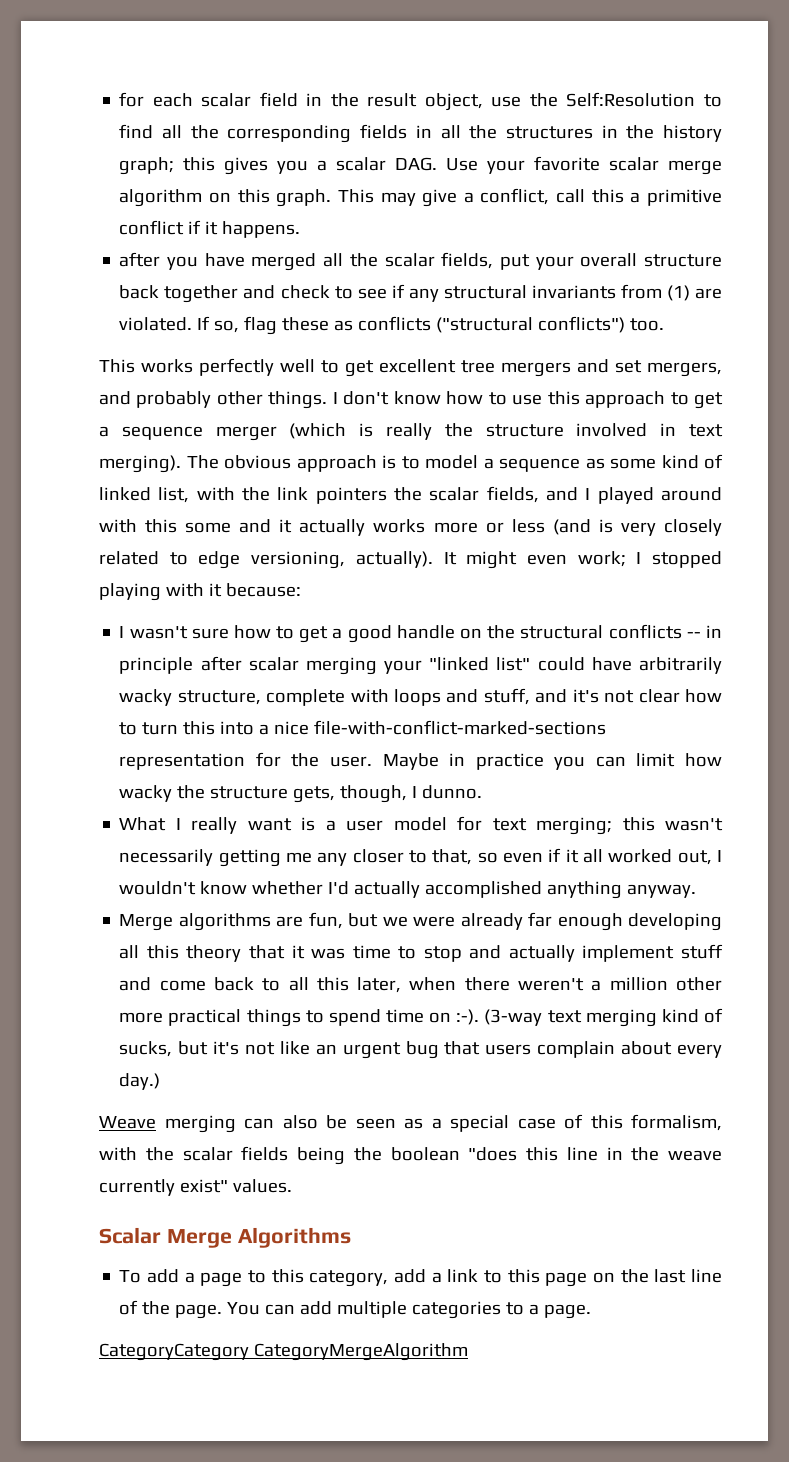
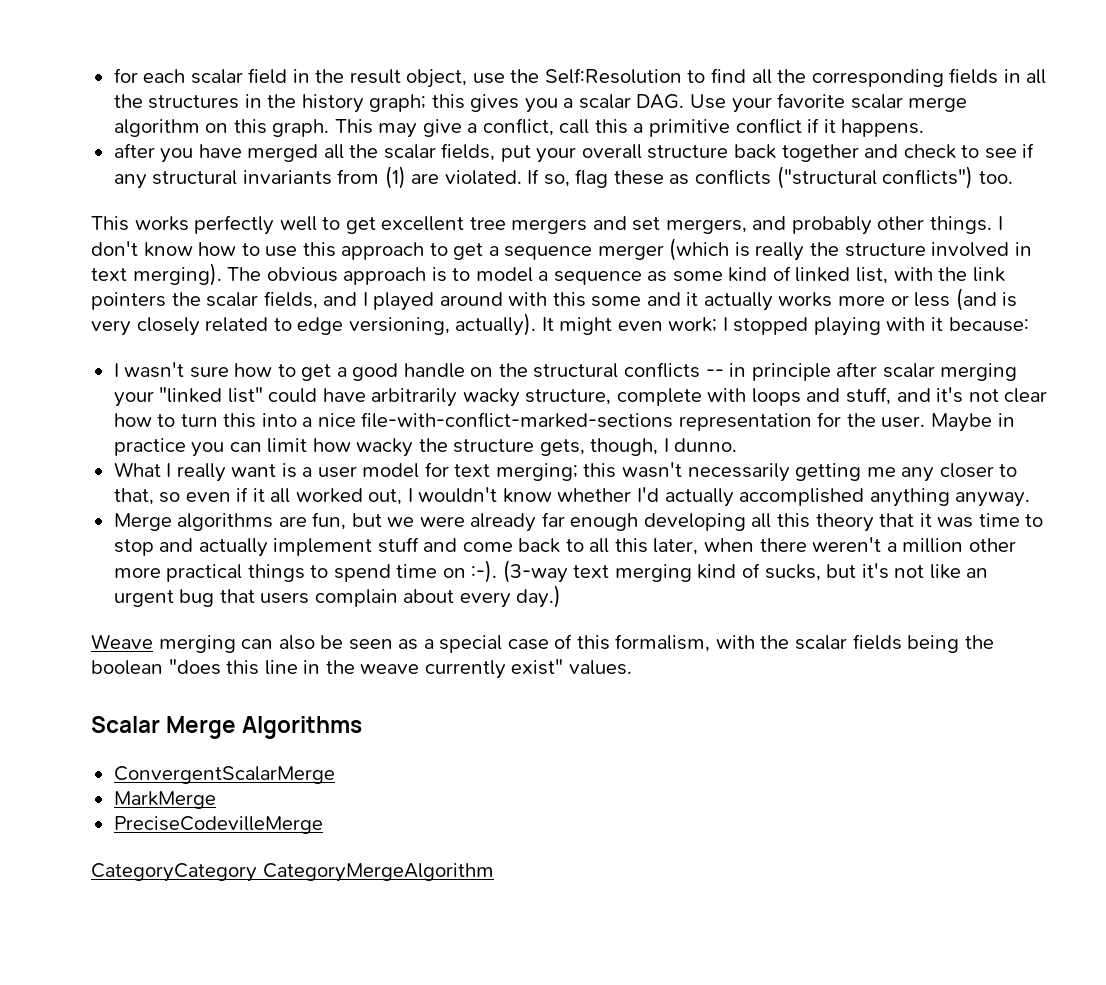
- To add a page to this category, add a link to this page on the last line of the page. You can add multiple categories to a page.
+ ConvergentScalarMerge
+ MarkMerge
+ PreciseCodevilleMerge

